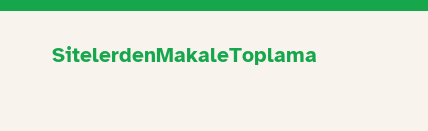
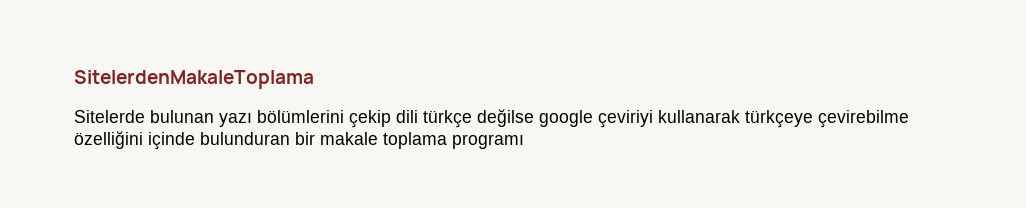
+ Sitelerde bulunan yazı bölümlerini çekip dili türkçe değilse google çeviriyi kullanarak türkçeye çevirebilme özelliğini içinde bulunduran bir makale toplama programı

